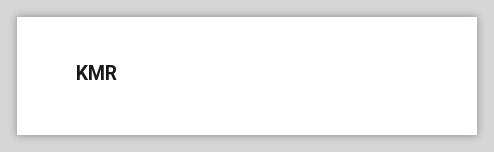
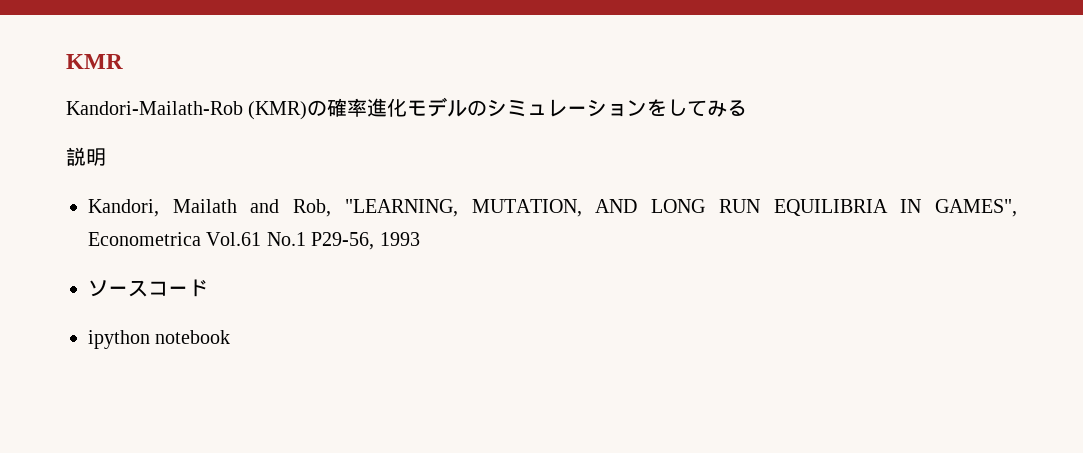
+ Kandori-Mailath-Rob (KMR)の確率進化モデルのシミュレーションをしてみる
+ 説明
+ Kandori, Mailath and Rob, "LEARNING, MUTATION, AND LONG RUN EQUILIBRIA IN GAMES", Econometrica Vol.61 No.1 P29-56, 1993
+ ソースコード
+ ipython notebook

